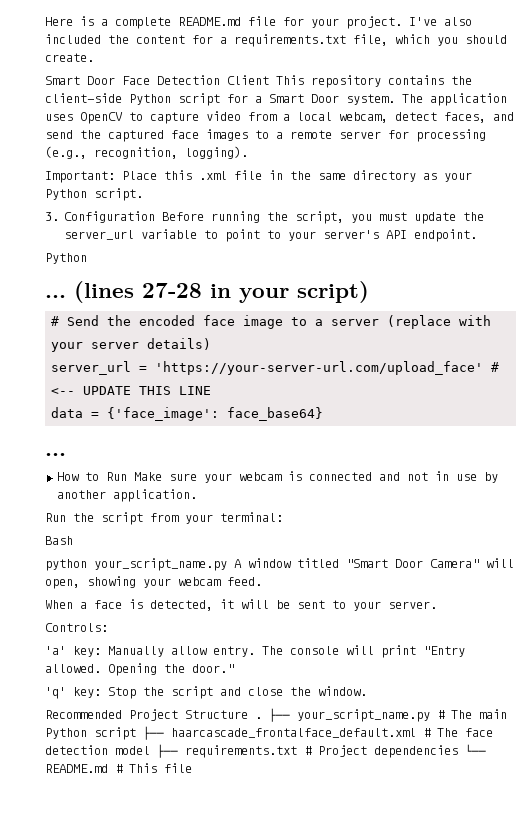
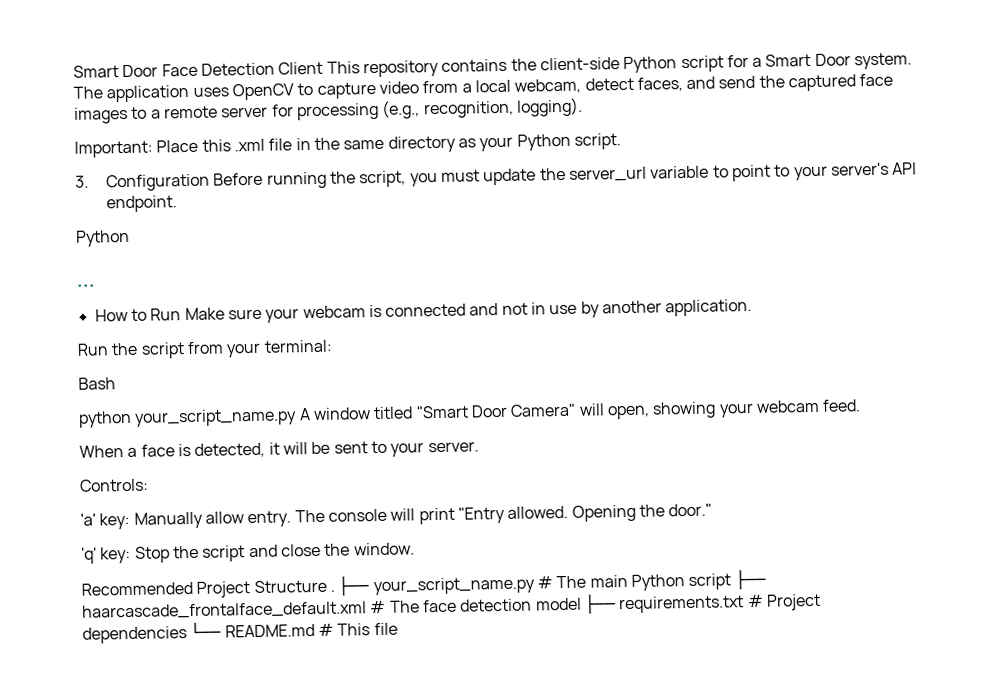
- Here is a complete README.md file for your project. I've also included the content for a requirements.txt file, which you should create.
- ... (lines 27-28 in your script)
- # Send the encoded face image to a server (replace with your server details)
- server_url = 'https://your-server-url.com/upload_face' # <-- UPDATE THIS LINE
- data = {'face_image': face_base64}

